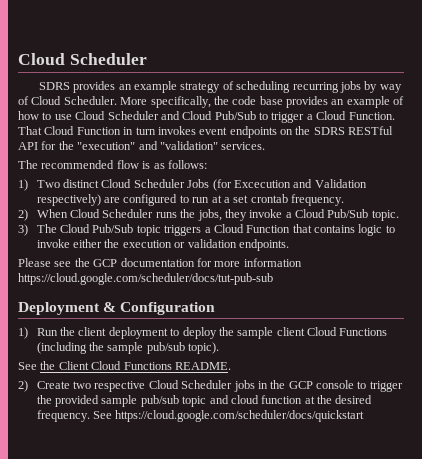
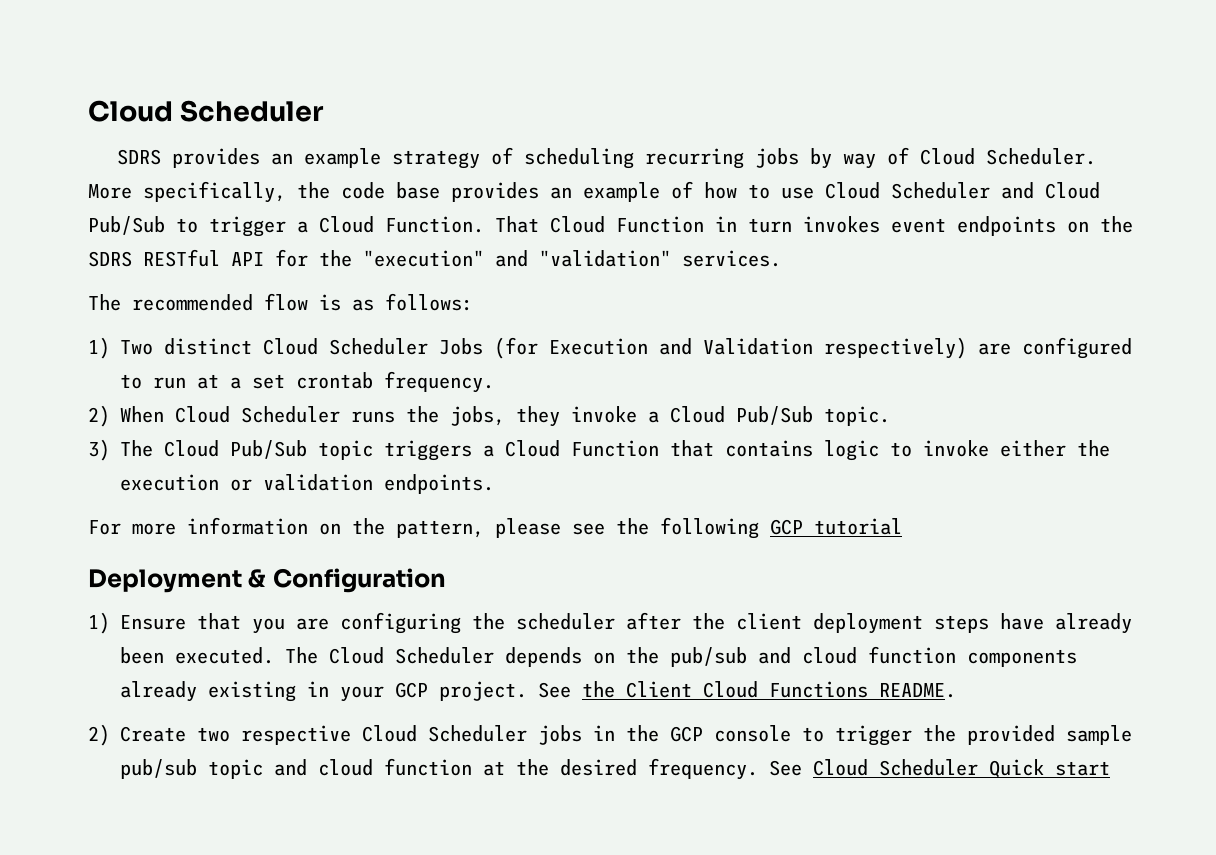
- 1) Two distinct Cloud Scheduler Jobs (for Excecution and Validation respectively) are configured to run at a set crontab frequency.
+ 1) Two distinct Cloud Scheduler Jobs (for Execution and Validation respectively) are configured to run at a set crontab frequency.
- Please see the GCP documentation for more information https://cloud.google.com/scheduler/docs/tut-pub-sub
+ For more information on the pattern, please see the following GCP tutorial
  Deployment & Configuration
- 1) Run the client deployment to deploy the sample client Cloud Functions (including the sample pub/sub topic).
- See the Client Cloud Functions README.
+ 1) Ensure that you are configuring the scheduler after the client deployment steps have already been executed. The Cloud Scheduler depends on the pub/sub and cloud function components already existing in your GCP project. See the Client Cloud Functions README.
- See https://cloud.google.com/scheduler/docs/quickstart
+ See Cloud Scheduler Quick start

